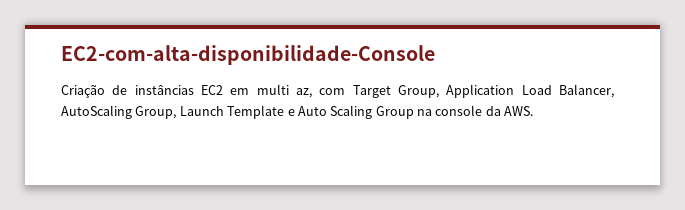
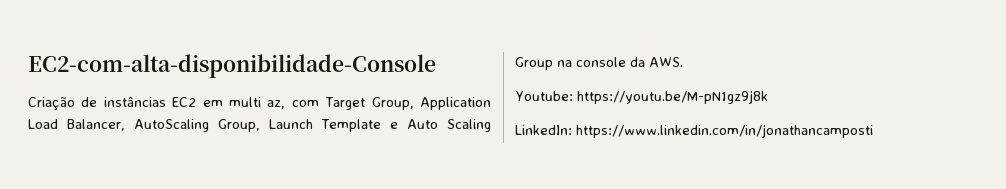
+ Youtube: https://youtu.be/M-pN1gz9j8k
+ LinkedIn: https://www.linkedin.com/in/jonathancamposti

